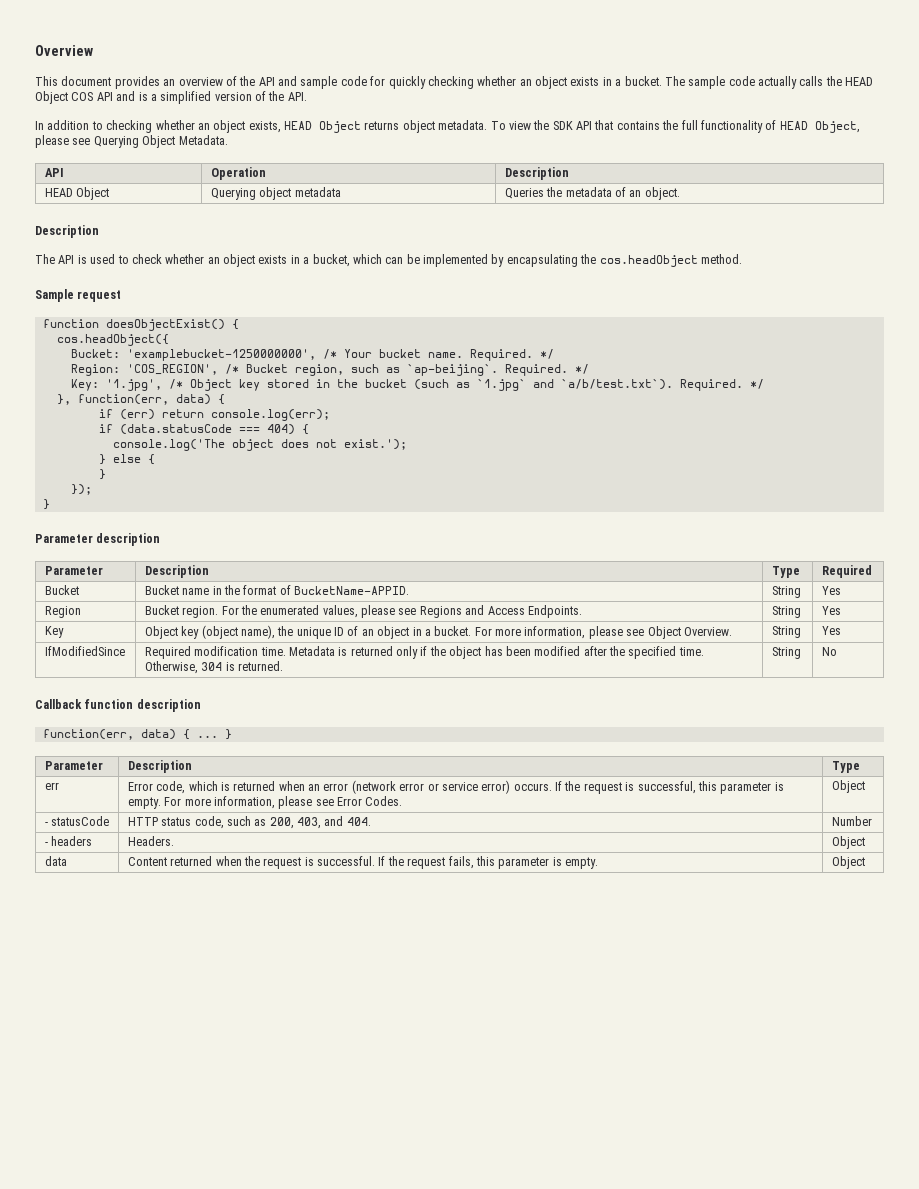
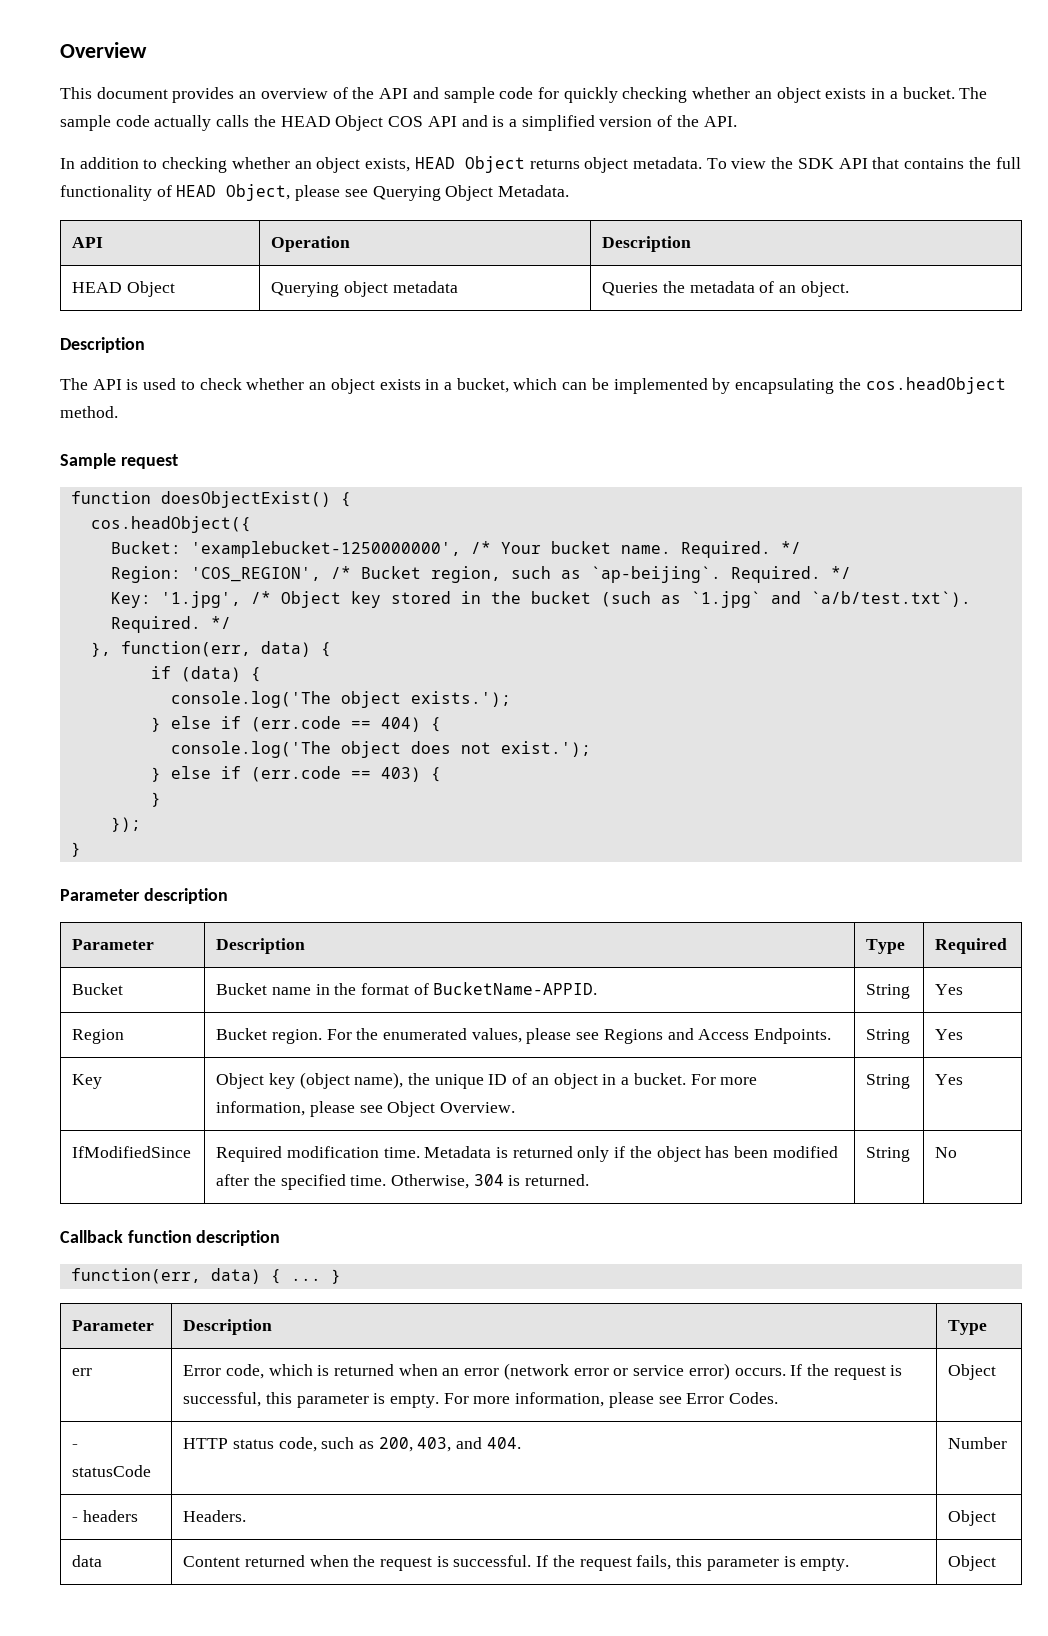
- if (err) return console.log(err);
- if (data.statusCode === 404) {
+ if (data) {
+ console.log('The object exists.');
+ } else if (err.code == 404) {
- } else {
+ } else if (err.code == 403) {

